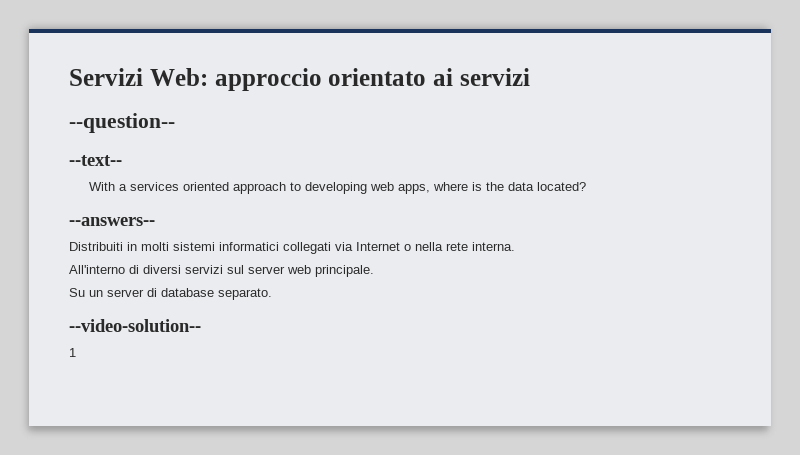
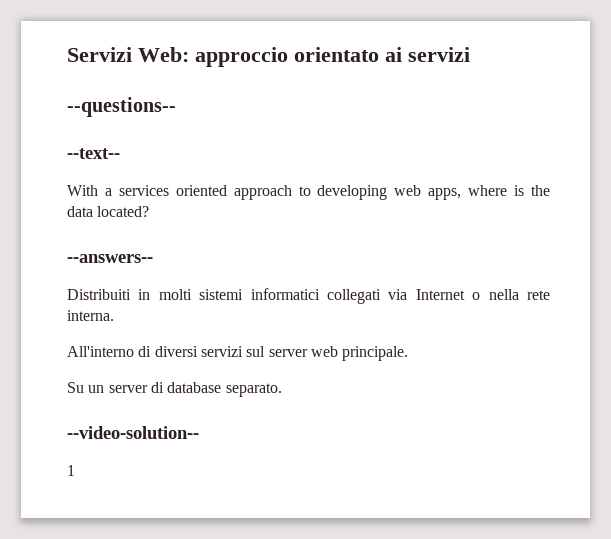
- --question--
+ --questions--

